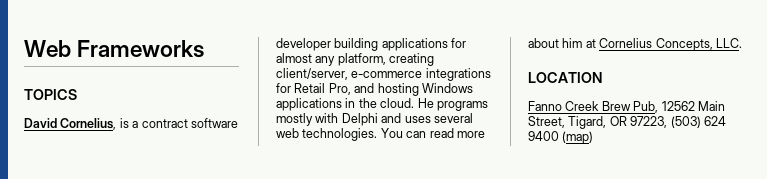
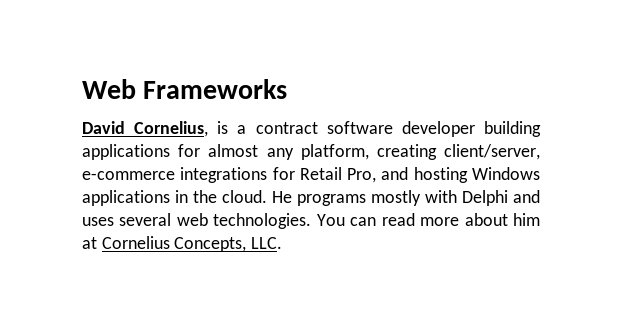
- TOPICS
- LOCATION
- Fanno Creek Brew Pub, 12562 Main Street, Tigard, OR 97223, (503) 624 9400 (map)

